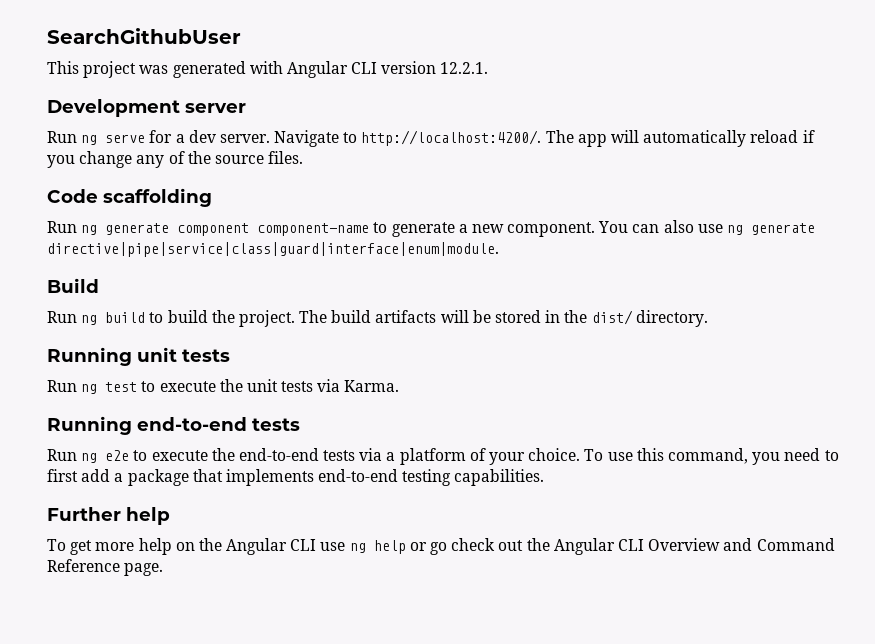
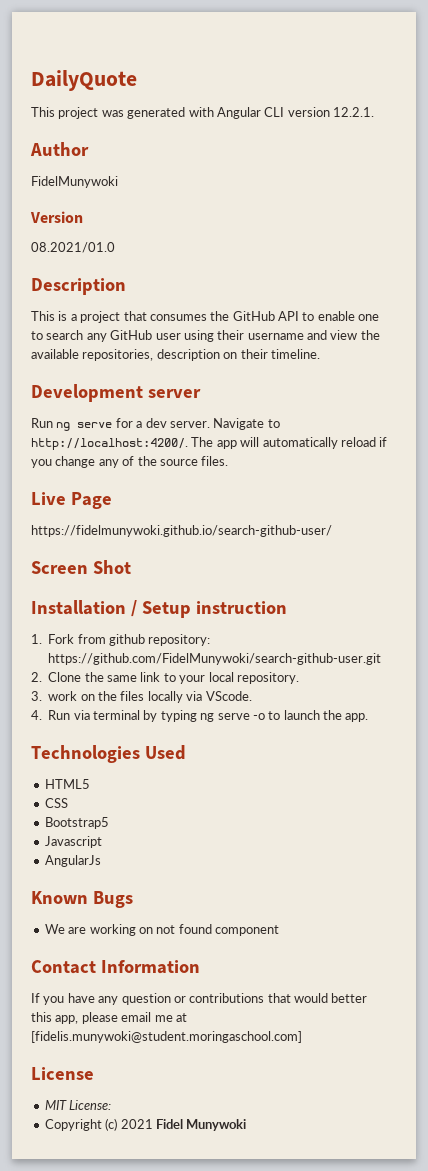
- SearchGithubUser
+ DailyQuote
+ Author
+ FidelMunywoki
+ Version
+ 08.2021/01.0
+ Description
+ This is a project that consumes the GitHub API to enable one to search any GitHub user using their username and view the available repositories, description on their timeline.
- Code scaffolding
- Run ng generate component component-name to generate a new component. You can also use ng generate directive|pipe|service|class|guard|interface|enum|module.
- Build
- Run ng build to build the project. The build artifacts will be stored in the dist/ directory.
- Running unit tests
- Run ng test to execute the unit tests via Karma.
- Running end-to-end tests
- Run ng e2e to execute the end-to-end tests via a platform of your choice. To use this command, you need to first add a package that implements end-to-end testing capabilities.
- Further help
- To get more help on the Angular CLI use ng help or go check out the Angular CLI Overview and Command Reference page.
+ Live Page
+ https://fidelmunywoki.github.io/search-github-user/
+ Screen Shot
+ Installation / Setup instruction
+ 1. Fork from github repository: https://github.com/FidelMunywoki/search-github-user.git
+ 2. Clone the same link to your local repository.
+ 3. work on the files locally via VScode.
+ 4. Run via terminal by typing ng serve -o to launch the app.
+ Technologies Used
+ HTML5
+ CSS
+ Bootstrap5
+ Javascript
+ AngularJs
+ Known Bugs
+ We are working on not found component
+ Contact Information
+ If you have any question or contributions that would better this app, please email me at [fidelis.munywoki@student.moringaschool.com]
+ License
+ MIT License:
+ Copyright (c) 2021 Fidel Munywoki

